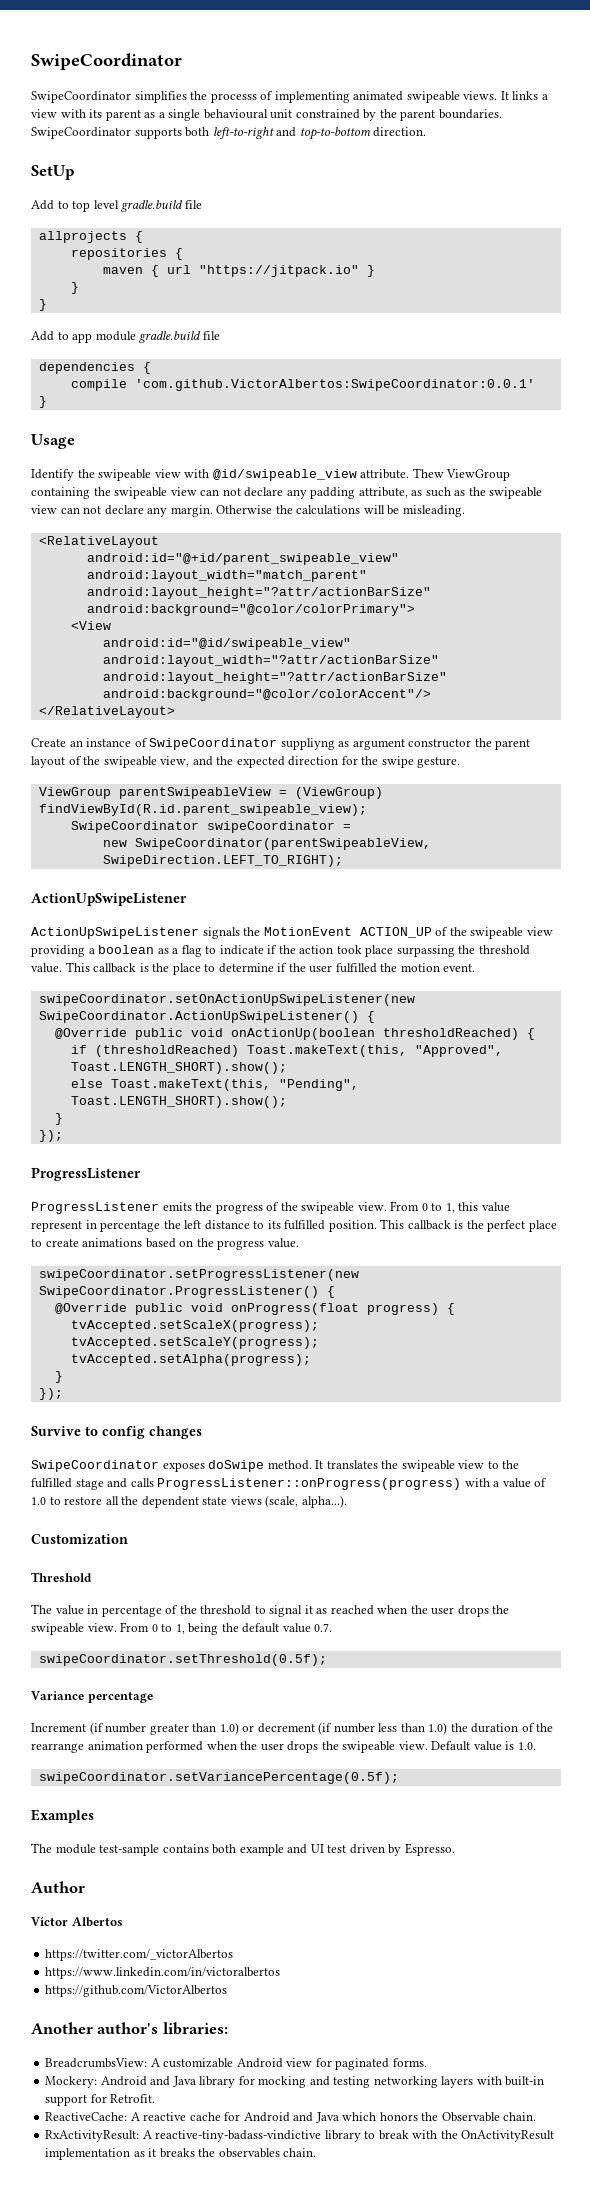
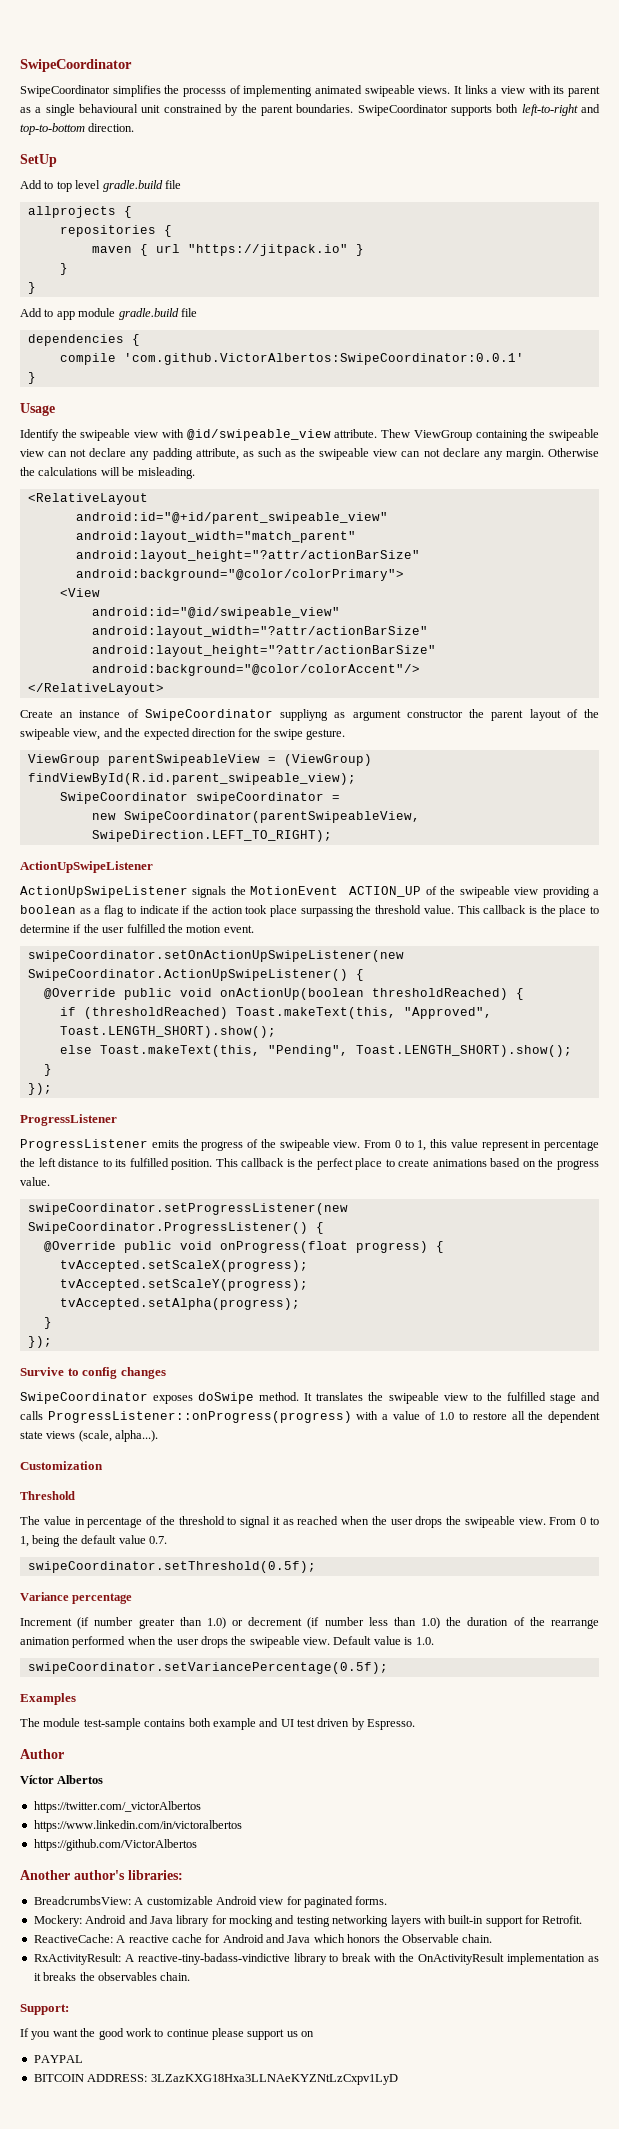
+ Support:
+ If you want the good work to continue please support us on
+ PAYPAL
+ BITCOIN ADDRESS: 3LZazKXG18Hxa3LLNAeKYZNtLzCxpv1LyD

